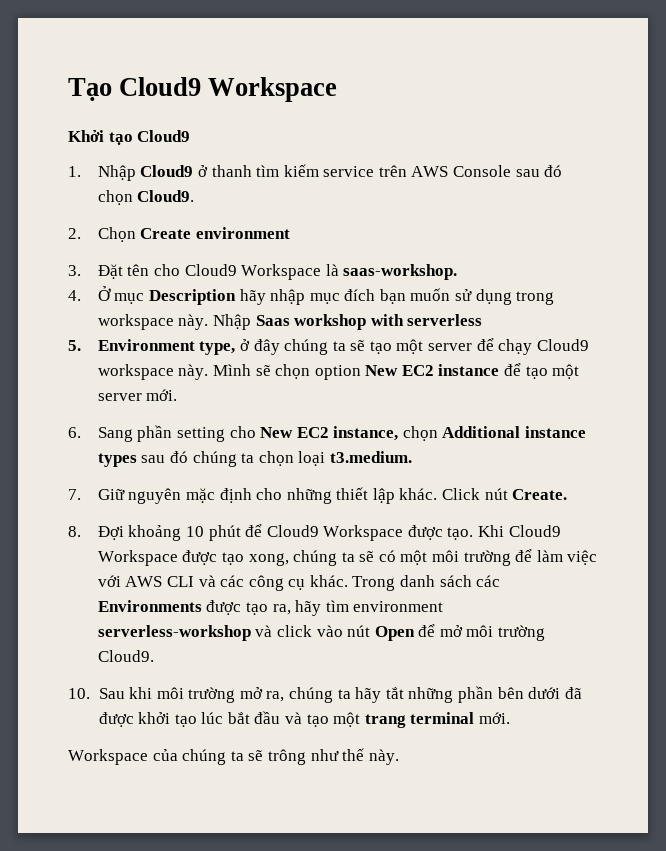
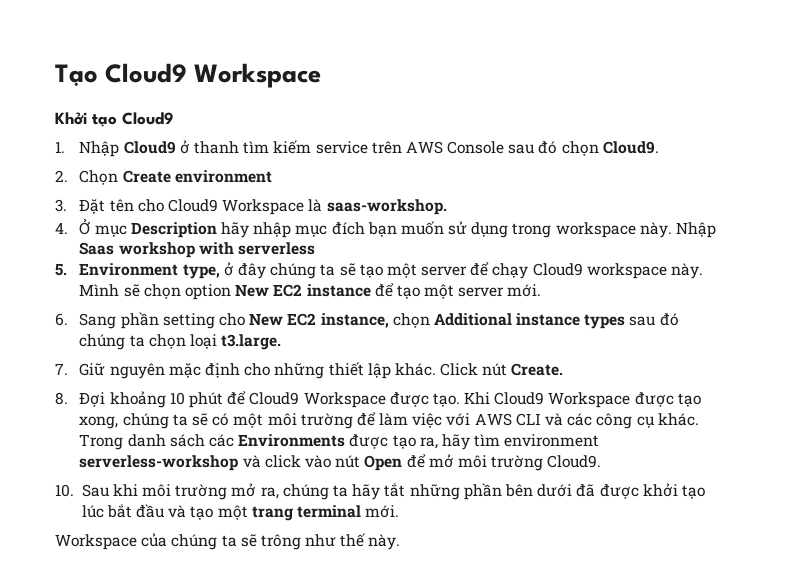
- 6. Sang phần setting cho New EC2 instance, chọn Additional instance types sau đó chúng ta chọn loại t3.medium.
+ 6. Sang phần setting cho New EC2 instance, chọn Additional instance types sau đó chúng ta chọn loại t3.large.

